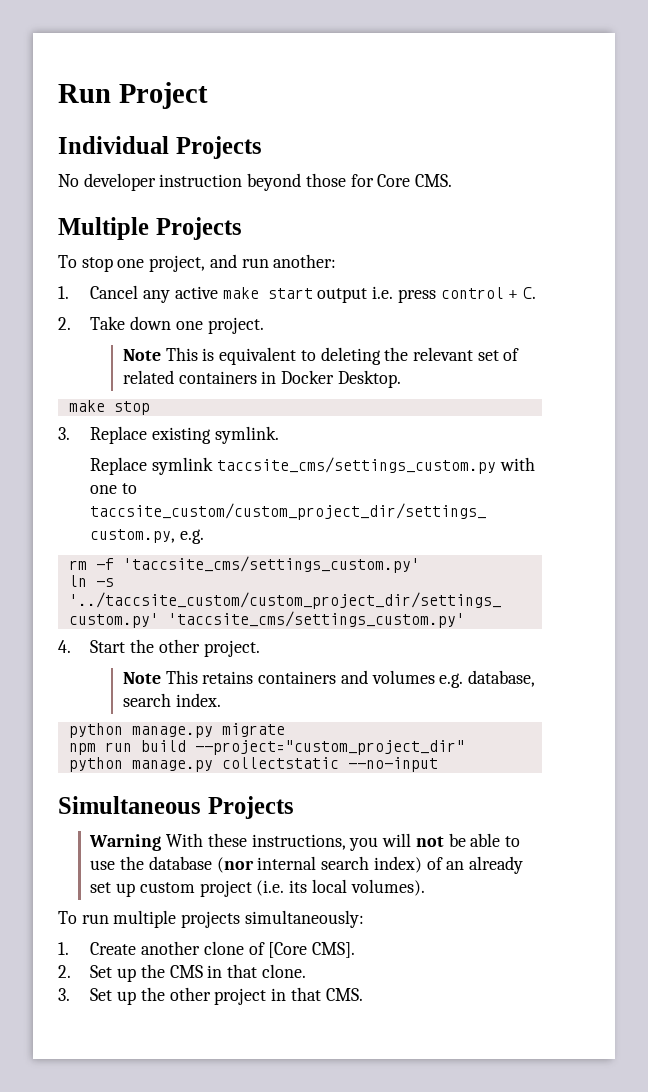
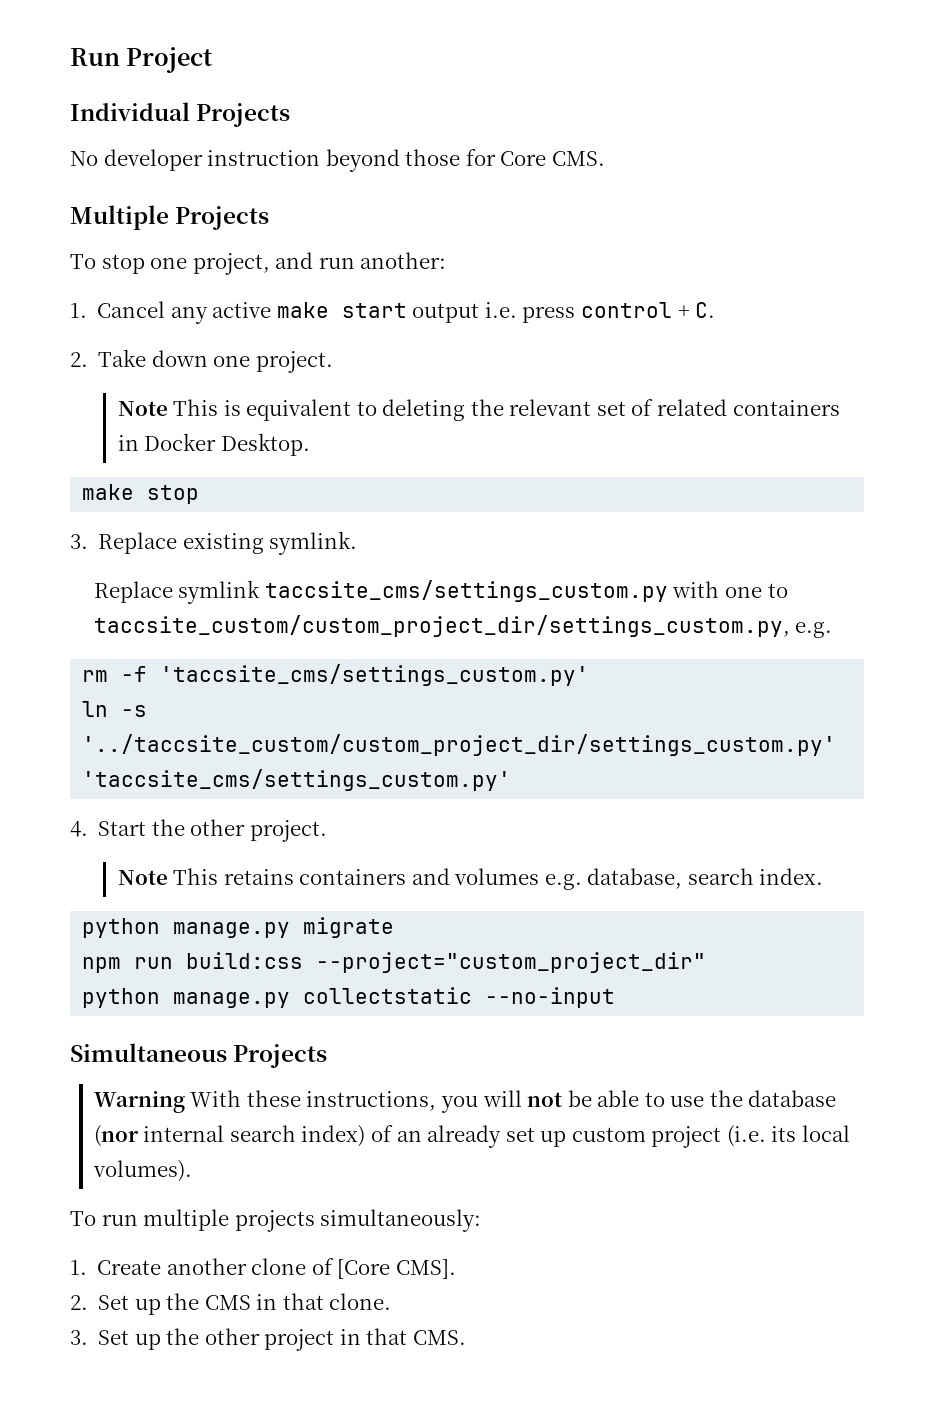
- npm run build --project="custom_project_dir"
+ npm run build:css --project="custom_project_dir"

